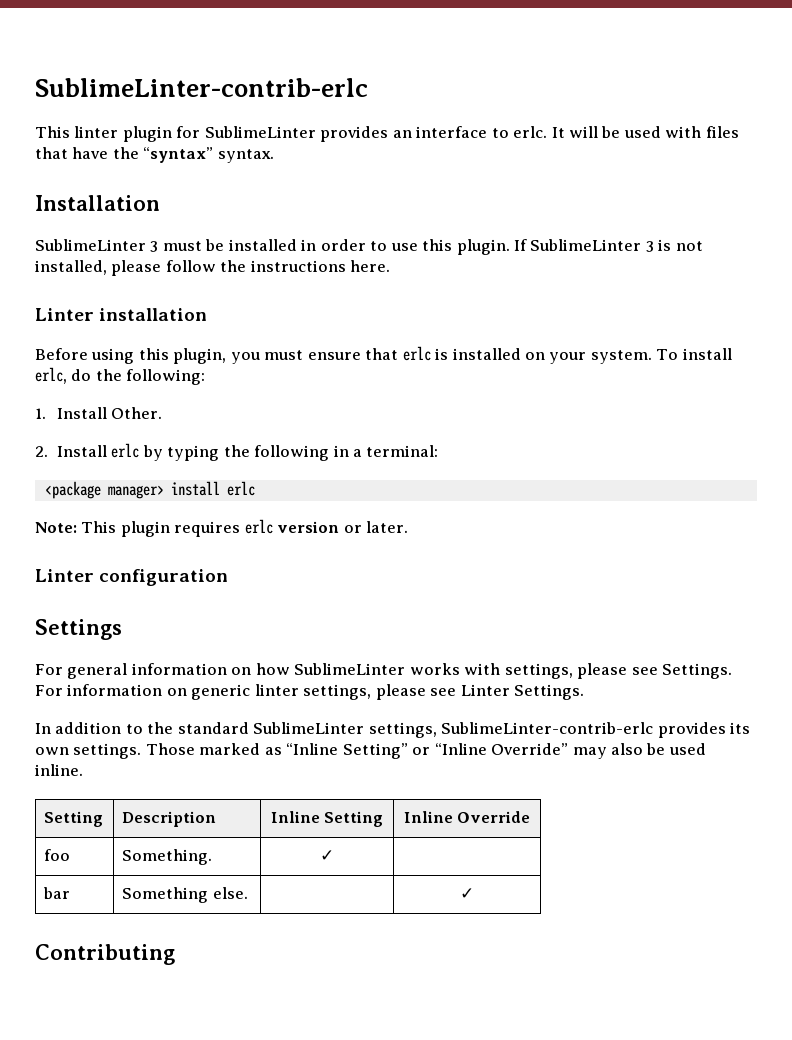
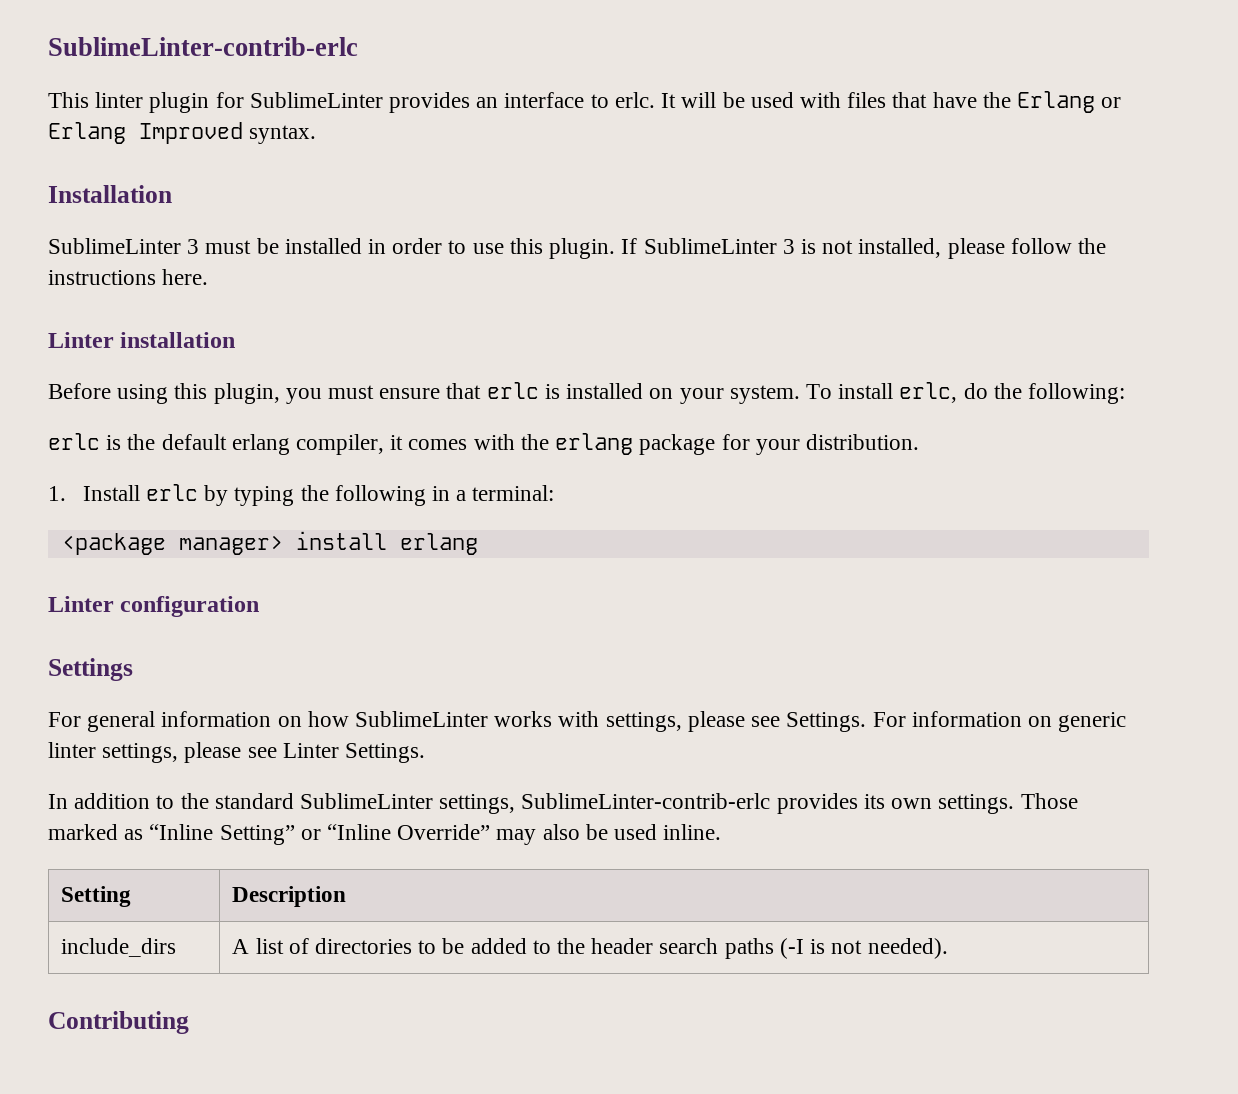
- It will be used with files that have the “syntax” syntax.
+ It will be used with files that have the Erlang or Erlang Improved syntax.
- 1. Install Other.
- 2. Install erlc by typing the following in a terminal:
+ erlc is the default erlang compiler, it comes with the erlang package for your distribution.
+ 1. Install erlc by typing the following in a terminal:
- <package manager> install erlc
- Note: This plugin requires erlc version or later.
+ <package manager> install erlang
- Setting | Description | Inline Setting | Inline Override
- foo | Something. | ✓ |
- bar | Something else. | | ✓
+ Setting | Description
+ include_dirs | A list of directories to be added to the header search paths (-I is not needed).

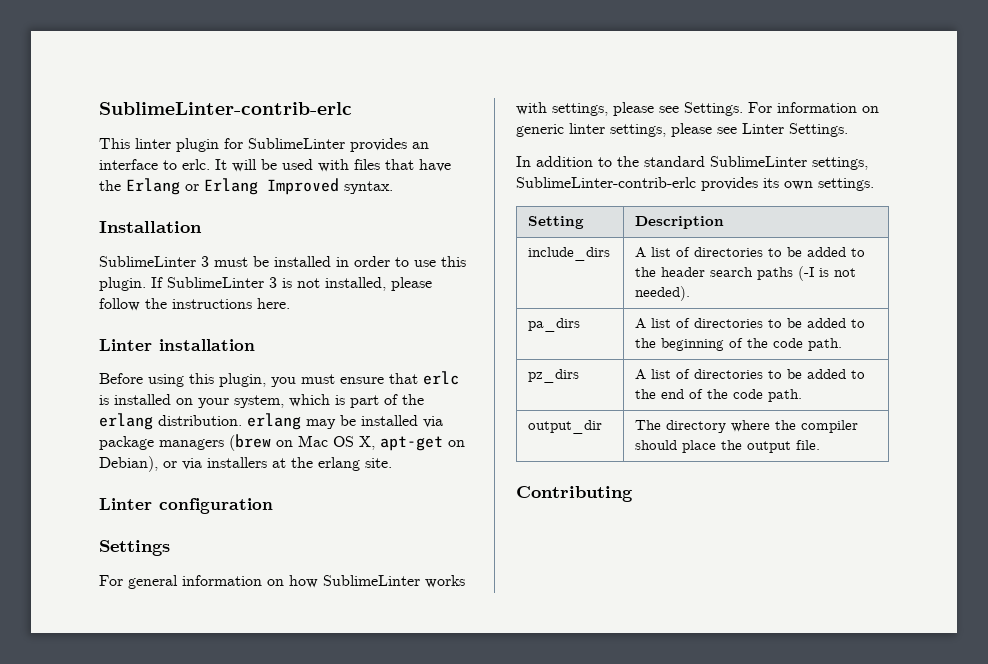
- Before using this plugin, you must ensure that erlc is installed on your system. To install erlc, do the following:
- erlc is the default erlang compiler, it comes with the erlang package for your distribution.
- 1. Install erlc by typing the following in a terminal:
- <package manager> install erlang
+ Before using this plugin, you must ensure that erlc is installed on your system, which is part of the erlang distribution. erlang may be installed via package managers (brew on Mac OS X, apt-get on Debian), or via installers at the erlang site.
- Those marked as “Inline Setting” or “Inline Override” may also be used inline.
+ pa_dirs | A list of directories to be added to the beginning of the code path.
+ pz_dirs | A list of directories to be added to the end of the code path.
+ output_dir | The directory where the compiler should place the output file.

